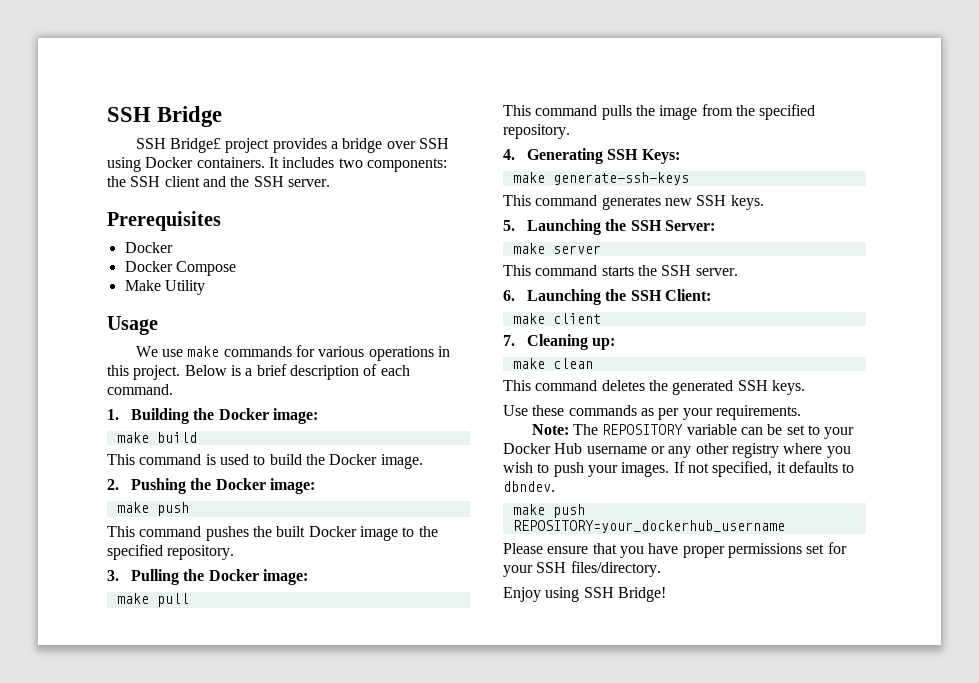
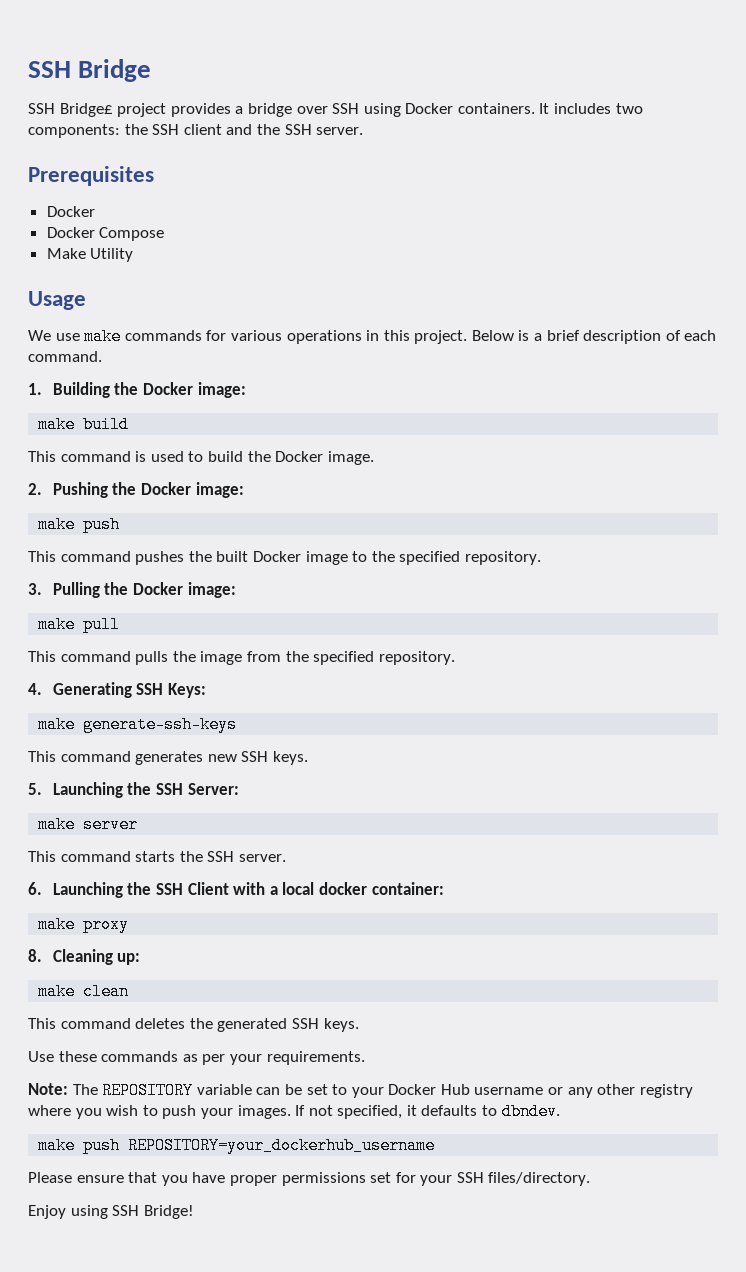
- 6. Launching the SSH Client:
- make client
- 7. Cleaning up:
+ 6. Launching the SSH Client with a local docker container:
+ make proxy
+ 8. Cleaning up:

